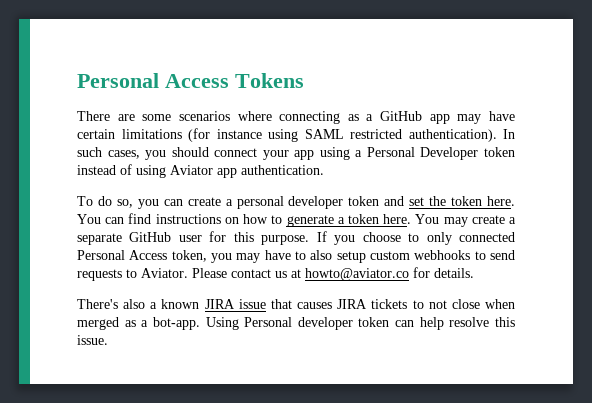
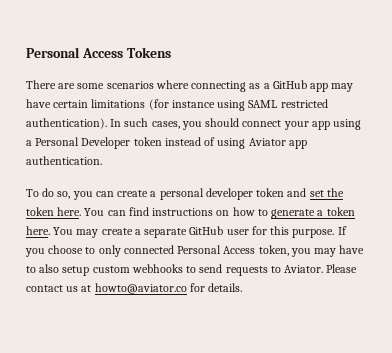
- There's also a known JIRA issue that causes JIRA tickets to not close when merged as a bot-app. Using Personal developer token can help resolve this issue.

